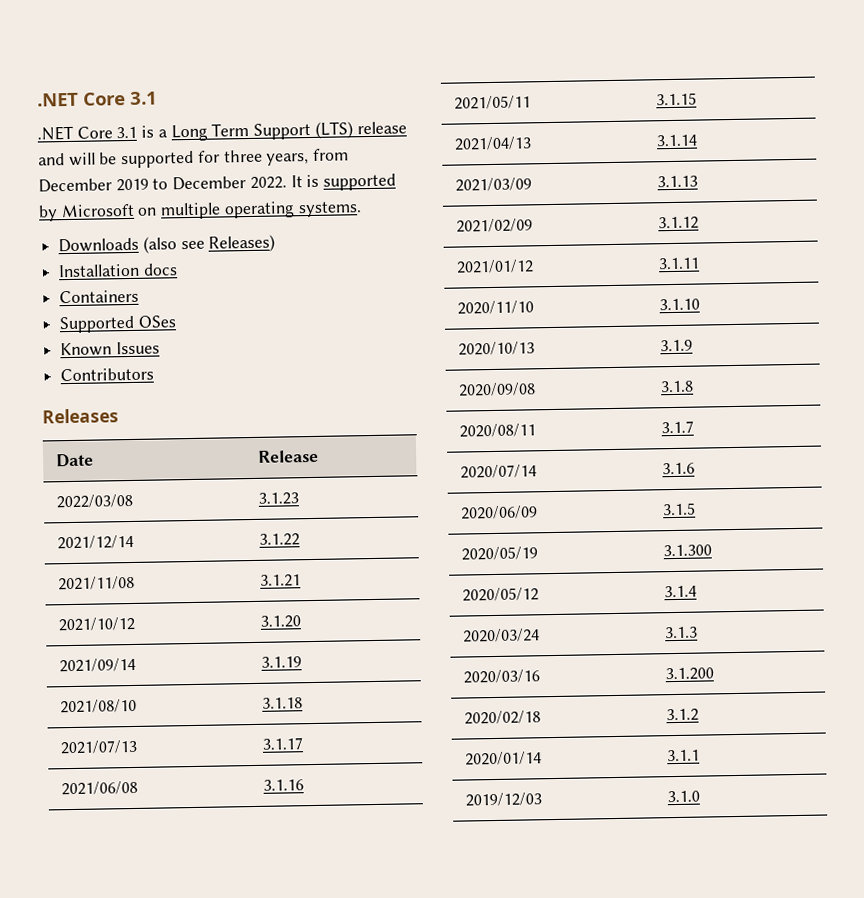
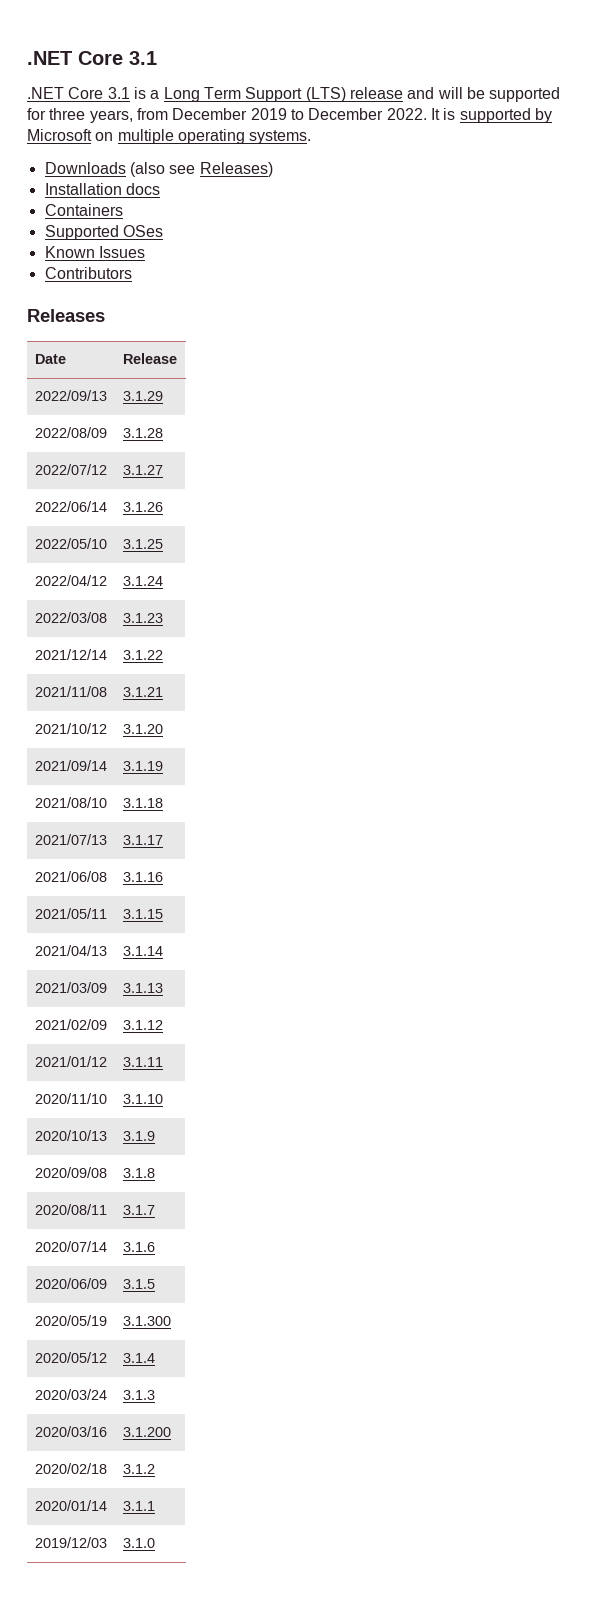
+ 2022/09/13 | 3.1.29
+ 2022/08/09 | 3.1.28
+ 2022/07/12 | 3.1.27
+ 2022/06/14 | 3.1.26
+ 2022/05/10 | 3.1.25
+ 2022/04/12 | 3.1.24

